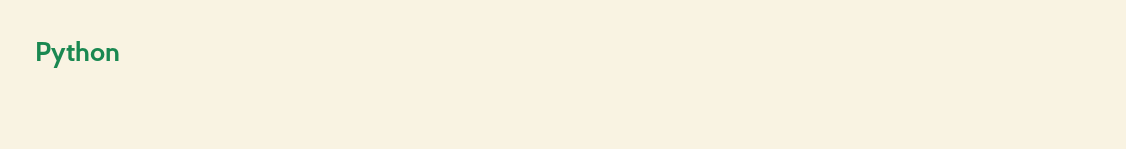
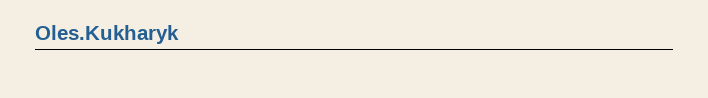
- Python
+ Oles.Kukharyk

